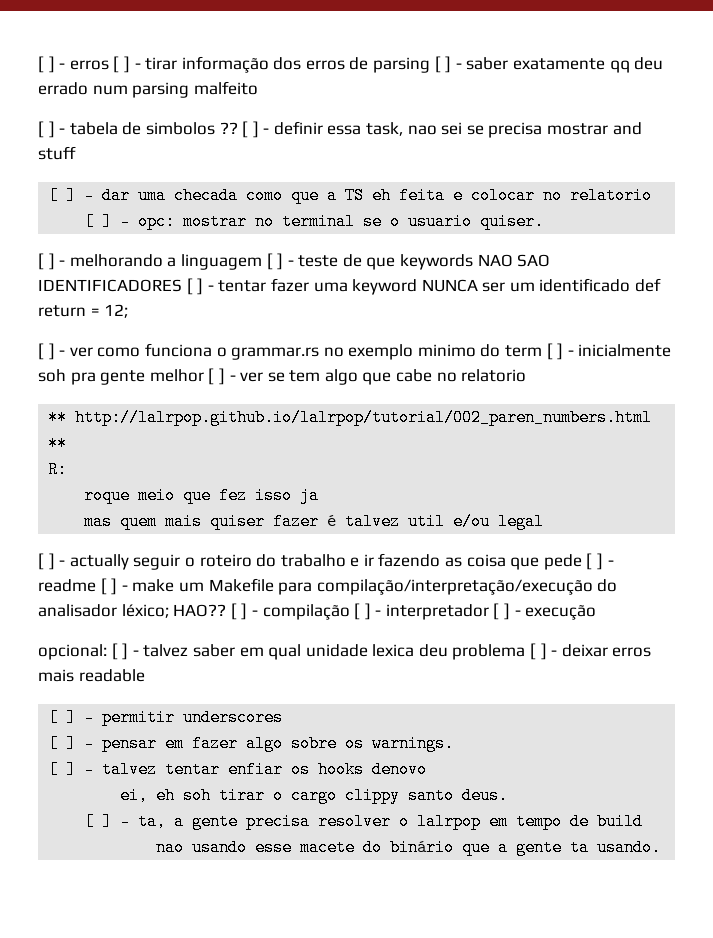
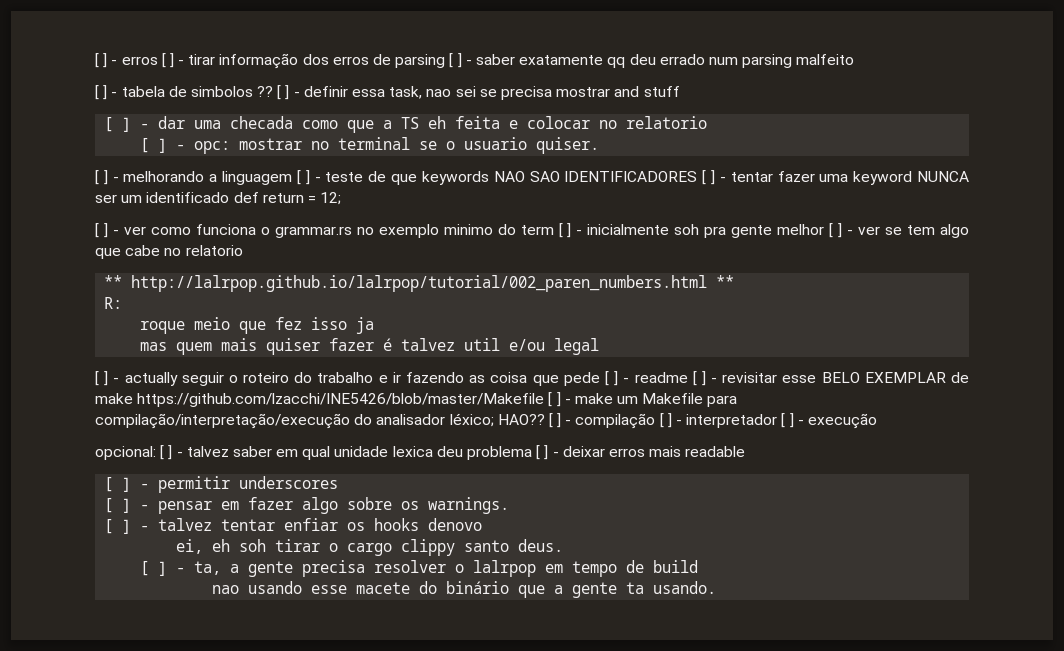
- [ ] - actually seguir o roteiro do trabalho e ir fazendo as coisa que pede [ ] - readme [ ] - make um Makefile para compilação/interpretação/execução do analisador léxico; HAO??
+ [ ] - actually seguir o roteiro do trabalho e ir fazendo as coisa que pede [ ] - readme [ ] - revisitar esse BELO EXEMPLAR de make https://github.com/lzacchi/INE5426/blob/master/Makefile [ ] - make um Makefile para compilação/interpretação/execução do analisador léxico; HAO??

